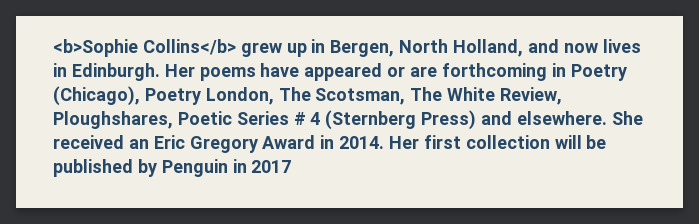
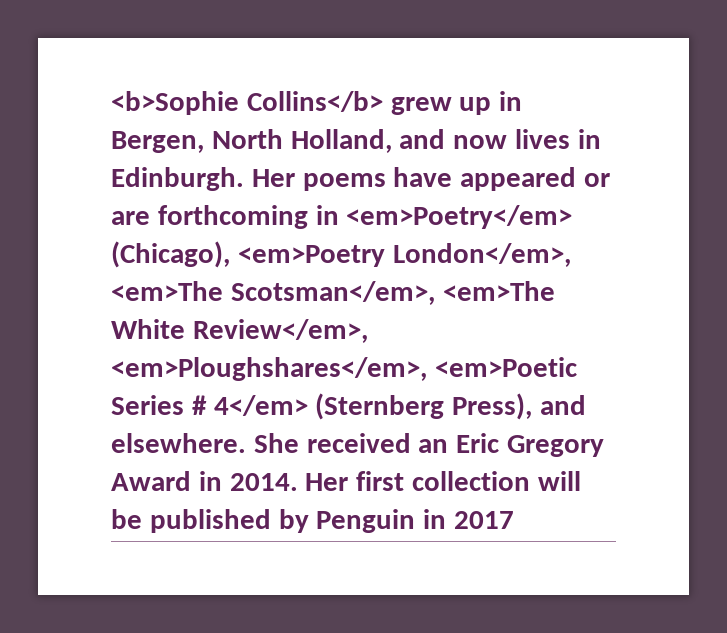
- Her poems have appeared or are forthcoming in Poetry (Chicago), Poetry London, The Scotsman, The White Review, Ploughshares, Poetic Series # 4 (Sternberg Press) and elsewhere.
+ Her poems have appeared or are forthcoming in <em>Poetry</em> (Chicago), <em>Poetry London</em>, <em>The Scotsman</em>, <em>The White Review</em>, <em>Ploughshares</em>, <em>Poetic Series # 4</em> (Sternberg Press), and elsewhere.

